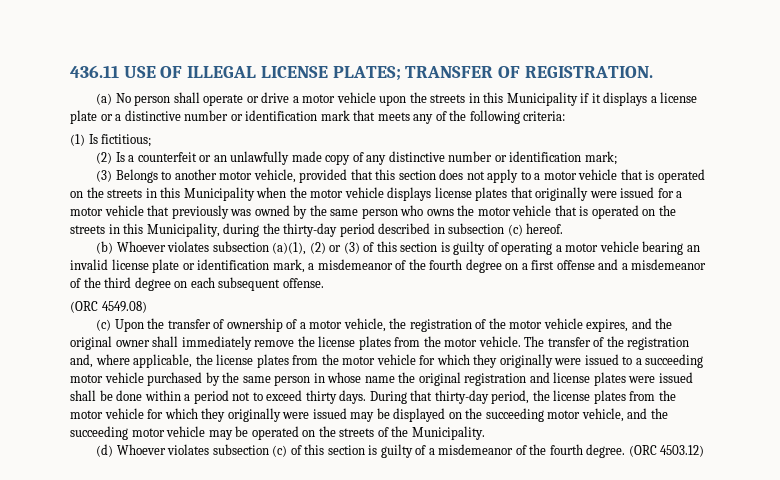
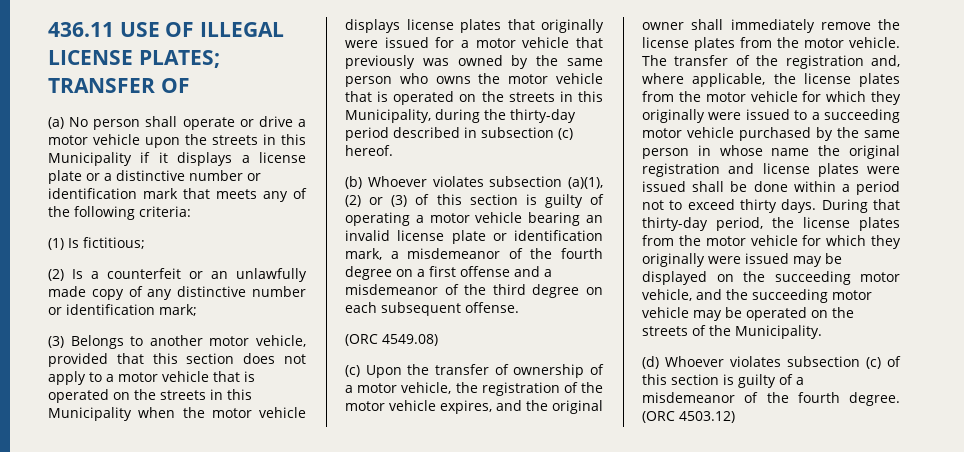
- 436.11 USE OF ILLEGAL LICENSE PLATES; TRANSFER OF REGISTRATION.
+ 436.11 USE OF ILLEGAL LICENSE PLATES; TRANSFER OF

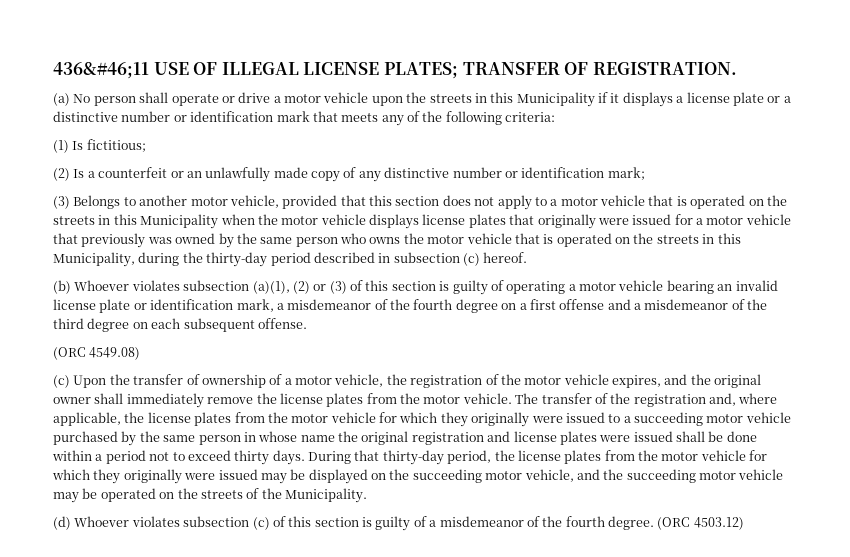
- 436.11 USE OF ILLEGAL LICENSE PLATES; TRANSFER OF
+ 436&#46;11 USE OF ILLEGAL LICENSE PLATES; TRANSFER OF REGISTRATION.

